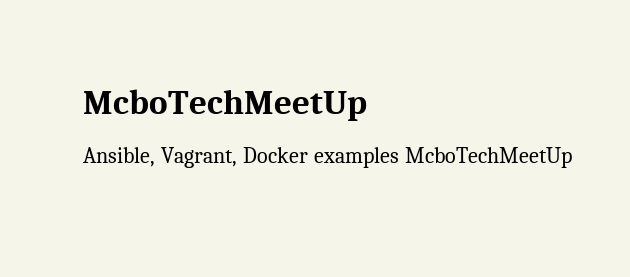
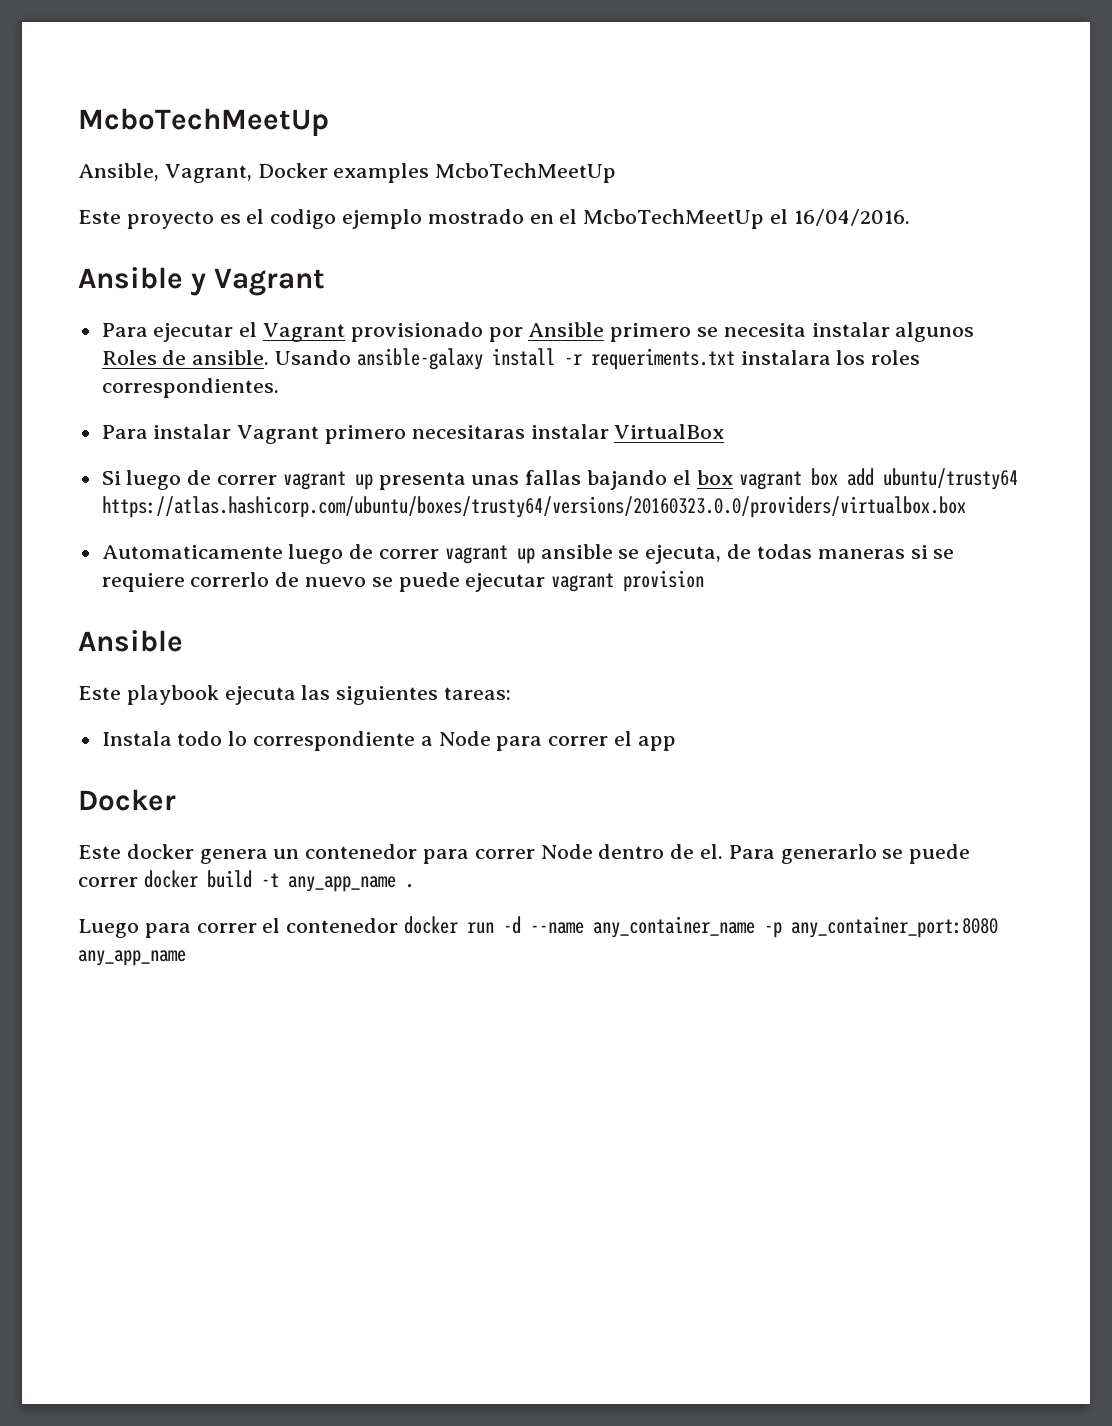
+ Este proyecto es el codigo ejemplo mostrado en el McboTechMeetUp el 16/04/2016.
+ Ansible y Vagrant
+ Para ejecutar el Vagrant provisionado por Ansible primero se necesita instalar algunos Roles de ansible. Usando ansible-galaxy install -r requeriments.txt instalara los roles correspondientes.
+ Para instalar Vagrant primero necesitaras instalar VirtualBox
+ Si luego de correr vagrant up presenta unas fallas bajando el box vagrant box add ubuntu/trusty64 https://atlas.hashicorp.com/ubuntu/boxes/trusty64/versions/20160323.0.0/providers/virtualbox.box
+ Automaticamente luego de correr vagrant up ansible se ejecuta, de todas maneras si se requiere correrlo de nuevo se puede ejecutar vagrant provision
+ Ansible
+ Este playbook ejecuta las siguientes tareas:
+ Instala todo lo correspondiente a Node para correr el app
+ Docker
+ Este docker genera un contenedor para correr Node dentro de el. Para generarlo se puede correr docker build -t any_app_name .
+ Luego para correr el contenedor docker run -d --name any_container_name -p any_container_port:8080 any_app_name

